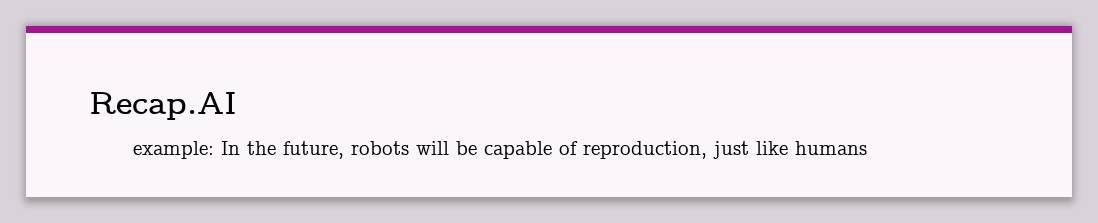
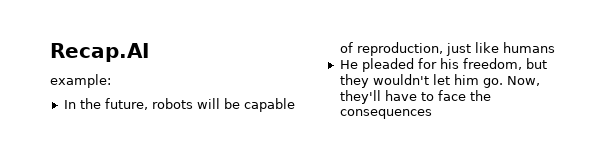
- example: In the future, robots will be capable of reproduction, just like humans
+ example:
+ In the future, robots will be capable of reproduction, just like humans
+ He pleaded for his freedom, but they wouldn't let him go. Now, they'll have to face the consequences

